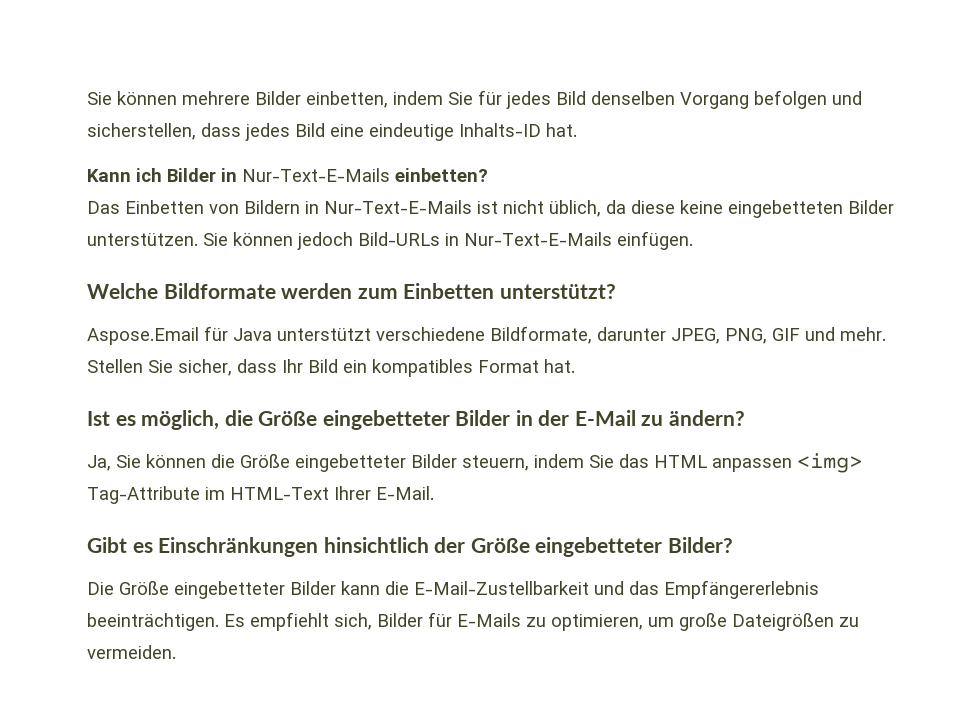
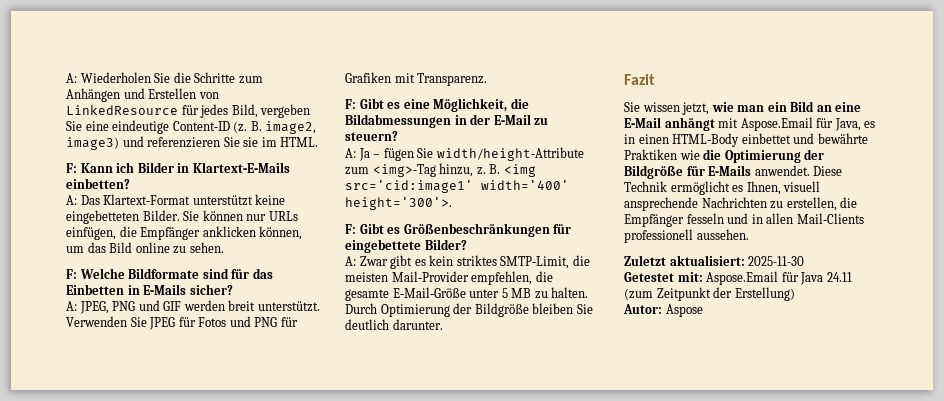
- Sie können mehrere Bilder einbetten, indem Sie für jedes Bild denselben Vorgang befolgen und sicherstellen, dass jedes Bild eine eindeutige Inhalts-ID hat.
- Kann ich Bilder in Nur-Text-E-Mails einbetten?
+ A: Wiederholen Sie die Schritte zum Anhängen und Erstellen von LinkedResource für jedes Bild, vergeben Sie eine eindeutige Content‑ID (z. B. image2, image3) und referenzieren Sie sie im HTML.
+ F: Kann ich Bilder in Klartext‑E‑Mails einbetten?
- Das Einbetten von Bildern in Nur-Text-E-Mails ist nicht üblich, da diese keine eingebetteten Bilder unterstützen. Sie können jedoch Bild-URLs in Nur-Text-E-Mails einfügen.
- Welche Bildformate werden zum Einbetten unterstützt?
- Aspose.Email für Java unterstützt verschiedene Bildformate, darunter JPEG, PNG, GIF und mehr. Stellen Sie sicher, dass Ihr Bild ein kompatibles Format hat.
- Ist es möglich, die Größe eingebetteter Bilder in der E-Mail zu ändern?
- Ja, Sie können die Größe eingebetteter Bilder steuern, indem Sie das HTML anpassen <img> Tag-Attribute im HTML-Text Ihrer E-Mail.
- Gibt es Einschränkungen hinsichtlich der Größe eingebetteter Bilder?
- Die Größe eingebetteter Bilder kann die E-Mail-Zustellbarkeit und das Empfängererlebnis beeinträchtigen. Es empfiehlt sich, Bilder für E-Mails zu optimieren, um große Dateigrößen zu vermeiden.
+ A: Das Klartext‑Format unterstützt keine eingebetteten Bilder. Sie können nur URLs einfügen, die Empfänger anklicken können, um das Bild online zu sehen.
+ F: Welche Bildformate sind für das Einbetten in E‑Mails sicher?
+ A: JPEG, PNG und GIF werden breit unterstützt. Verwenden Sie JPEG für Fotos und PNG für Grafiken mit Transparenz.
+ F: Gibt es eine Möglichkeit, die Bildabmessungen in der E‑Mail zu steuern?
+ A: Ja – fügen Sie width/height‑Attribute zum <img>‑Tag hinzu, z. B. <img src='cid:image1' width='400' height='300'>.
+ F: Gibt es Größenbeschränkungen für eingebettete Bilder?
+ A: Zwar gibt es kein striktes SMTP‑Limit, die meisten Mail‑Provider empfehlen, die gesamte E‑Mail‑Größe unter 5 MB zu halten. Durch Optimierung der Bildgröße bleiben Sie deutlich darunter.
+ Fazit
+ Sie wissen jetzt, wie man ein Bild an eine E‑Mail anhängt mit Aspose.Email für Java, es in einen HTML‑Body einbettet und bewährte Praktiken wie die Optimierung der Bildgröße für E‑Mails anwendet. Diese Technik ermöglicht es Ihnen, visuell ansprechende Nachrichten zu erstellen, die Empfänger fesseln und in allen Mail‑Clients professionell aussehen.
+ Zuletzt aktualisiert: 2025-11-30
+ Getestet mit: Aspose.Email für Java 24.11 (zum Zeitpunkt der Erstellung)
+ Autor: Aspose

